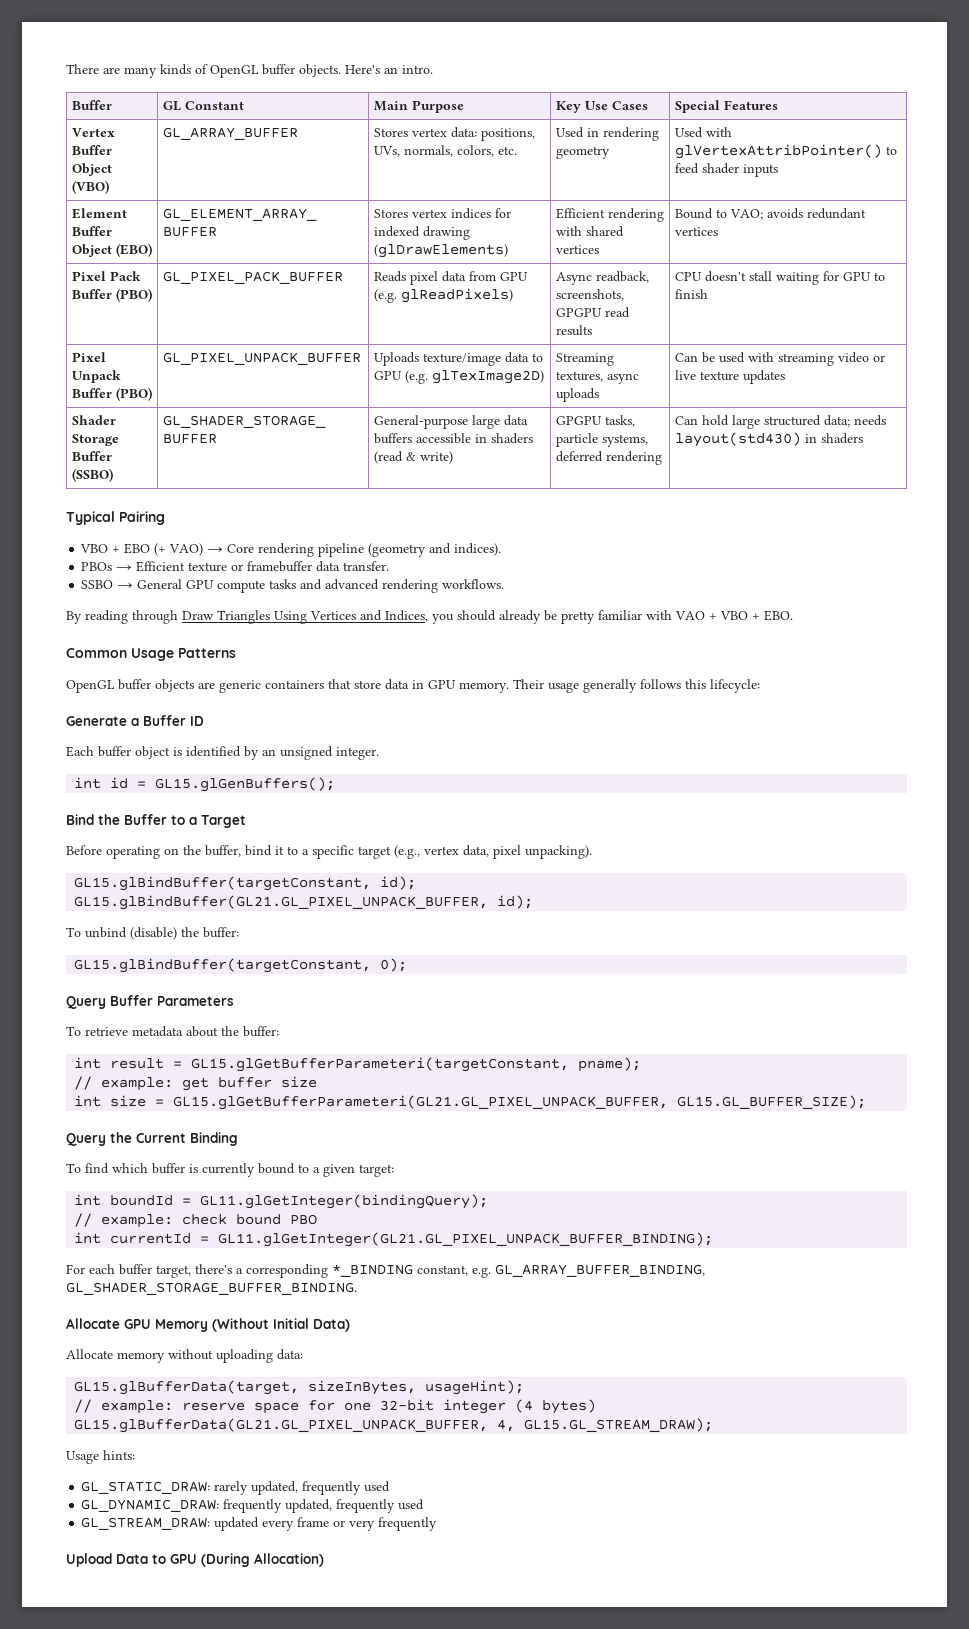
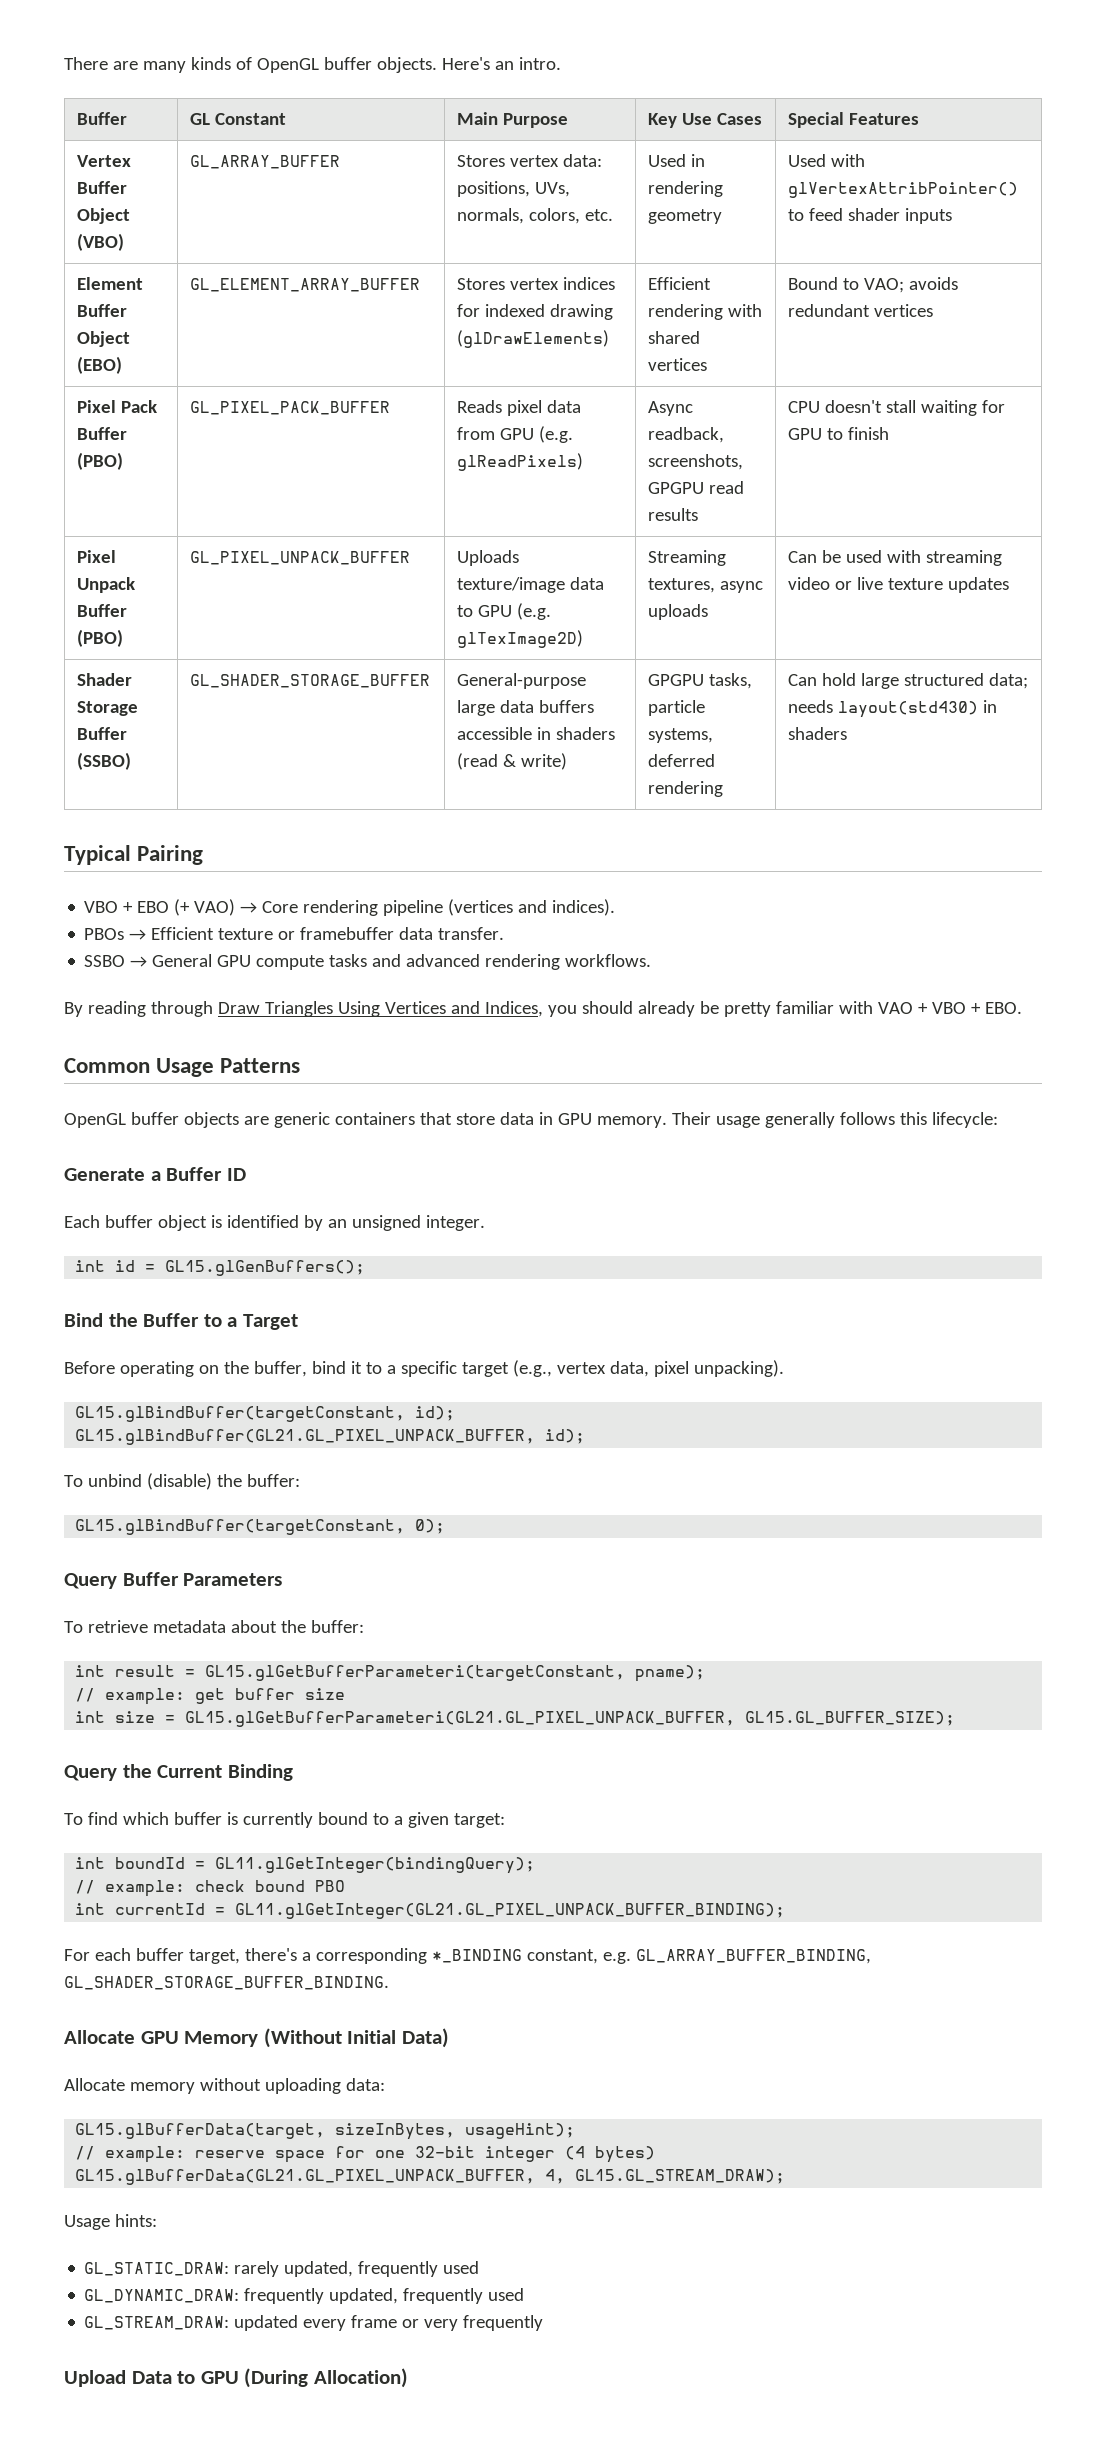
- VBO + EBO (+ VAO) → Core rendering pipeline (geometry and indices).
+ VBO + EBO (+ VAO) → Core rendering pipeline (vertices and indices).

